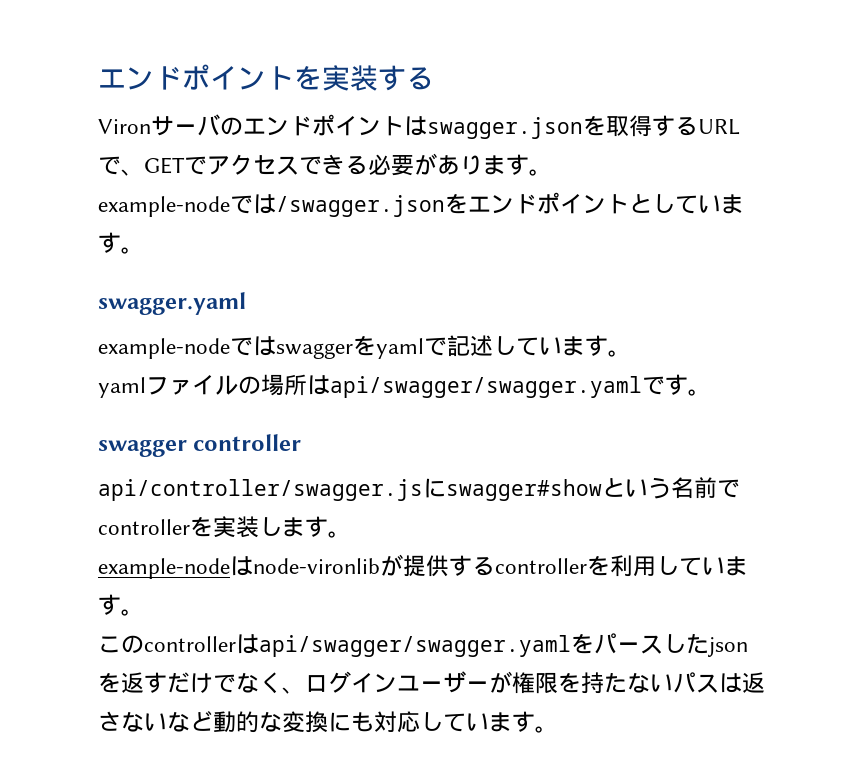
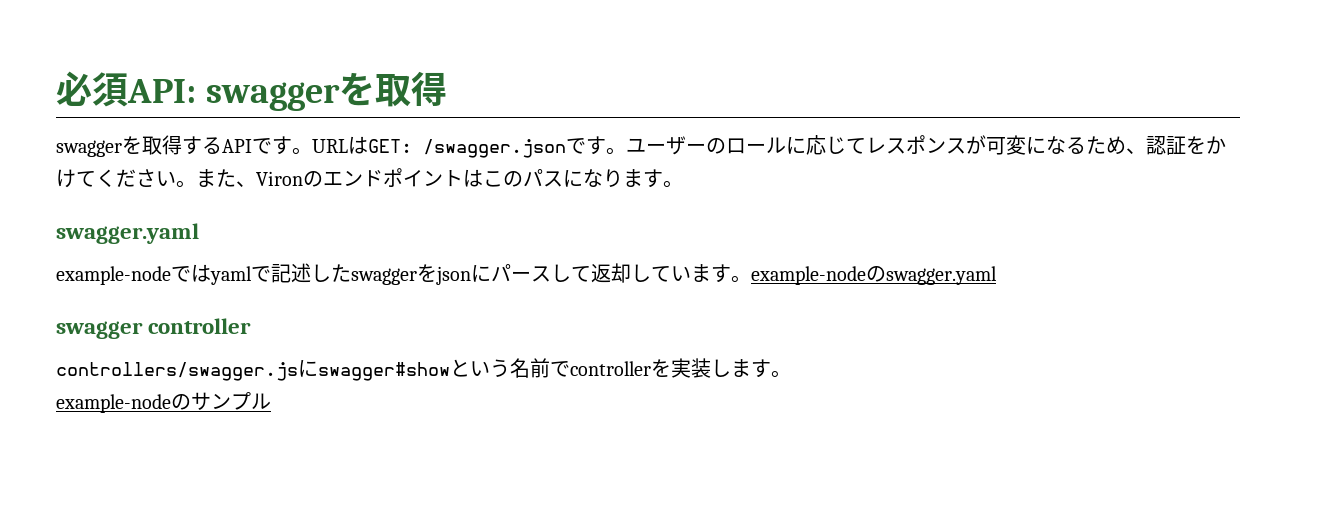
- エンドポイントを実装する
- Vironサーバのエンドポイントはswagger.jsonを取得するURLで、GETでアクセスできる必要があります。
- example-nodeでは/swagger.jsonをエンドポイントとしています。
+ 必須API: swaggerを取得
+ swaggerを取得するAPIです。URLはGET: /swagger.jsonです。ユーザーのロールに応じてレスポンスが可変になるため、認証をかけてください。また、Vironのエンドポイントはこのパスになります。
- example-nodeではswaggerをyamlで記述しています。
- yamlファイルの場所はapi/swagger/swagger.yamlです。
+ example-nodeではyamlで記述したswaggerをjsonにパースして返却しています。example-nodeのswagger.yaml
- api/controller/swagger.jsにswagger#showという名前でcontrollerを実装します。
+ controllers/swagger.jsにswagger#showという名前でcontrollerを実装します。
- example-nodeはnode-vironlibが提供するcontrollerを利用しています。
- このcontrollerはapi/swagger/swagger.yamlをパースしたjsonを返すだけでなく、ログインユーザーが権限を持たないパスは返さないなど動的な変換にも対応しています。
+ example-nodeのサンプル

